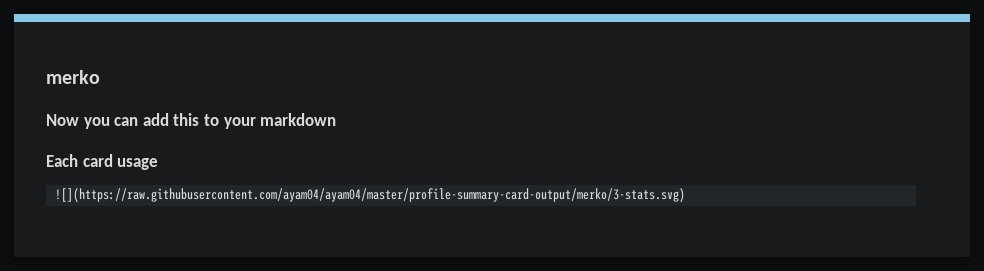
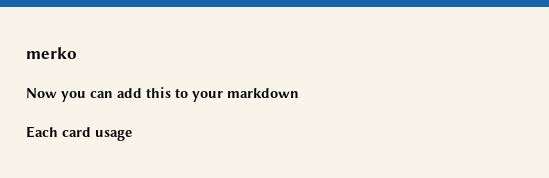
- ![](https://raw.githubusercontent.com/ayam04/ayam04/master/profile-summary-card-output/merko/3-stats.svg)

